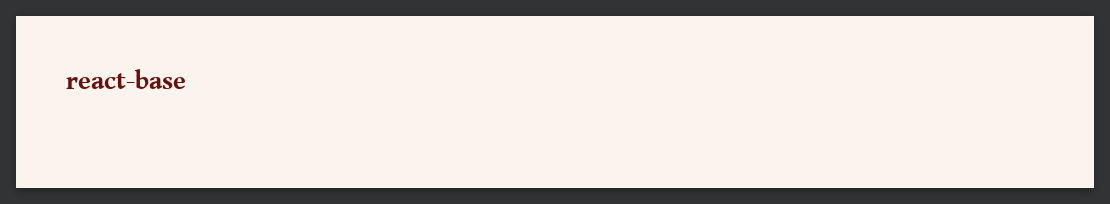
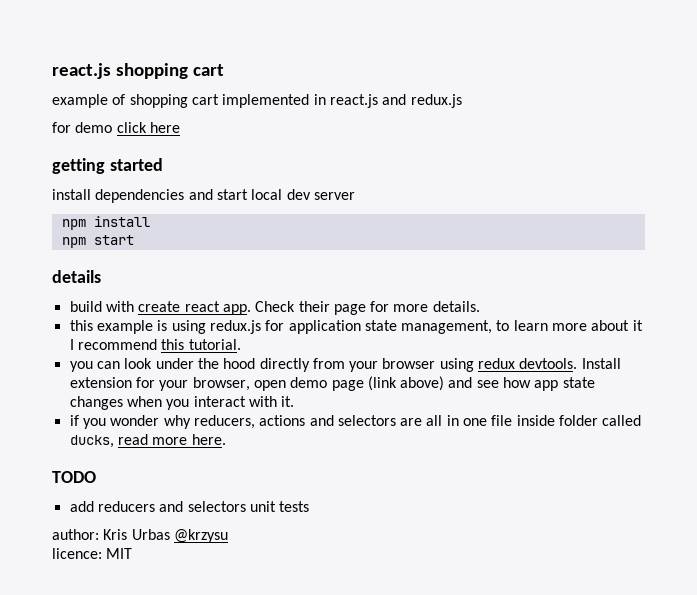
- react-base
+ react.js shopping cart
+ example of shopping cart implemented in react.js and redux.js
+ for demo click here
+ getting started
+ install dependencies and start local dev server
+ npm install
+ npm start
+ details
+ build with create react app. Check their page for more details.
+ this example is using redux.js for application state management, to learn more about it I recommend this tutorial.
+ you can look under the hood directly from your browser using redux devtools. Install extension for your browser, open demo page (link above) and see how app state changes when you interact with it.
+ if you wonder why reducers, actions and selectors are all in one file inside folder called ducks, read more here.
+ TODO
+ add reducers and selectors unit tests
+ author: Kris Urbas @krzysu
+ licence: MIT

